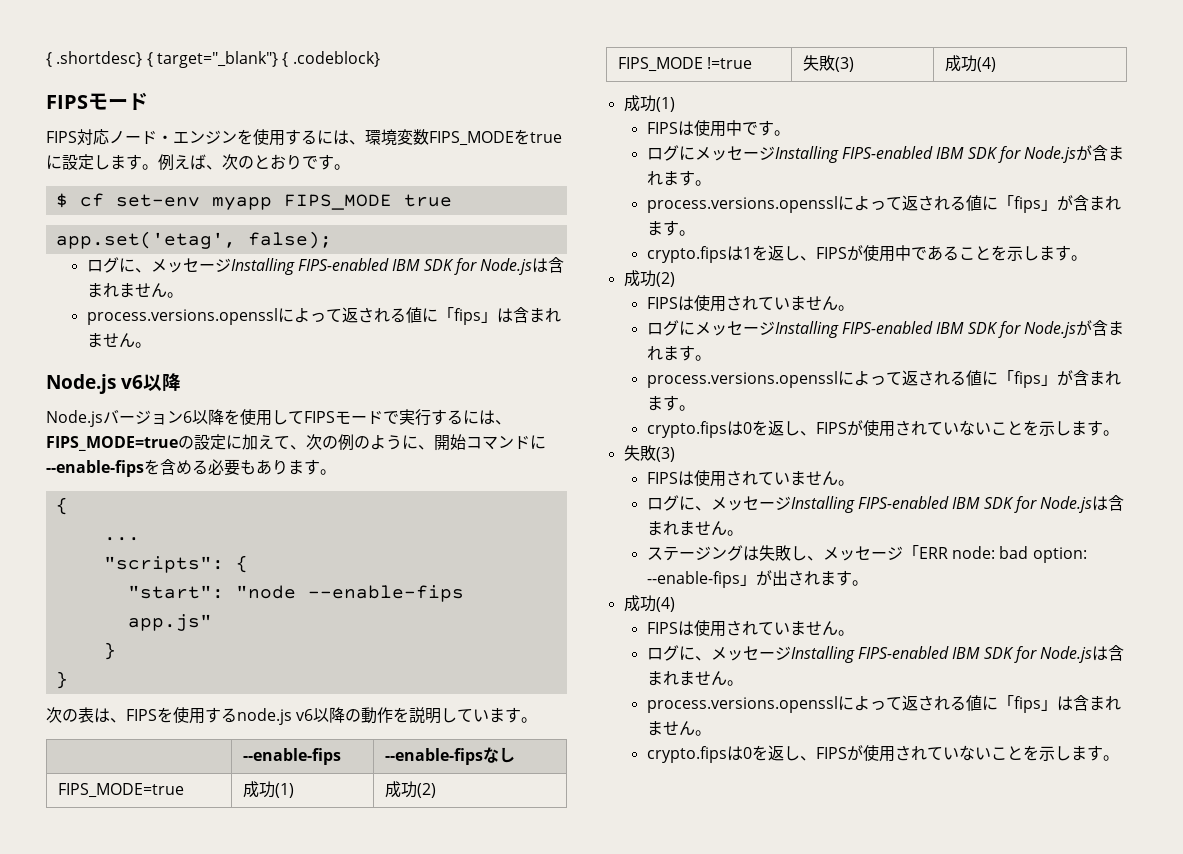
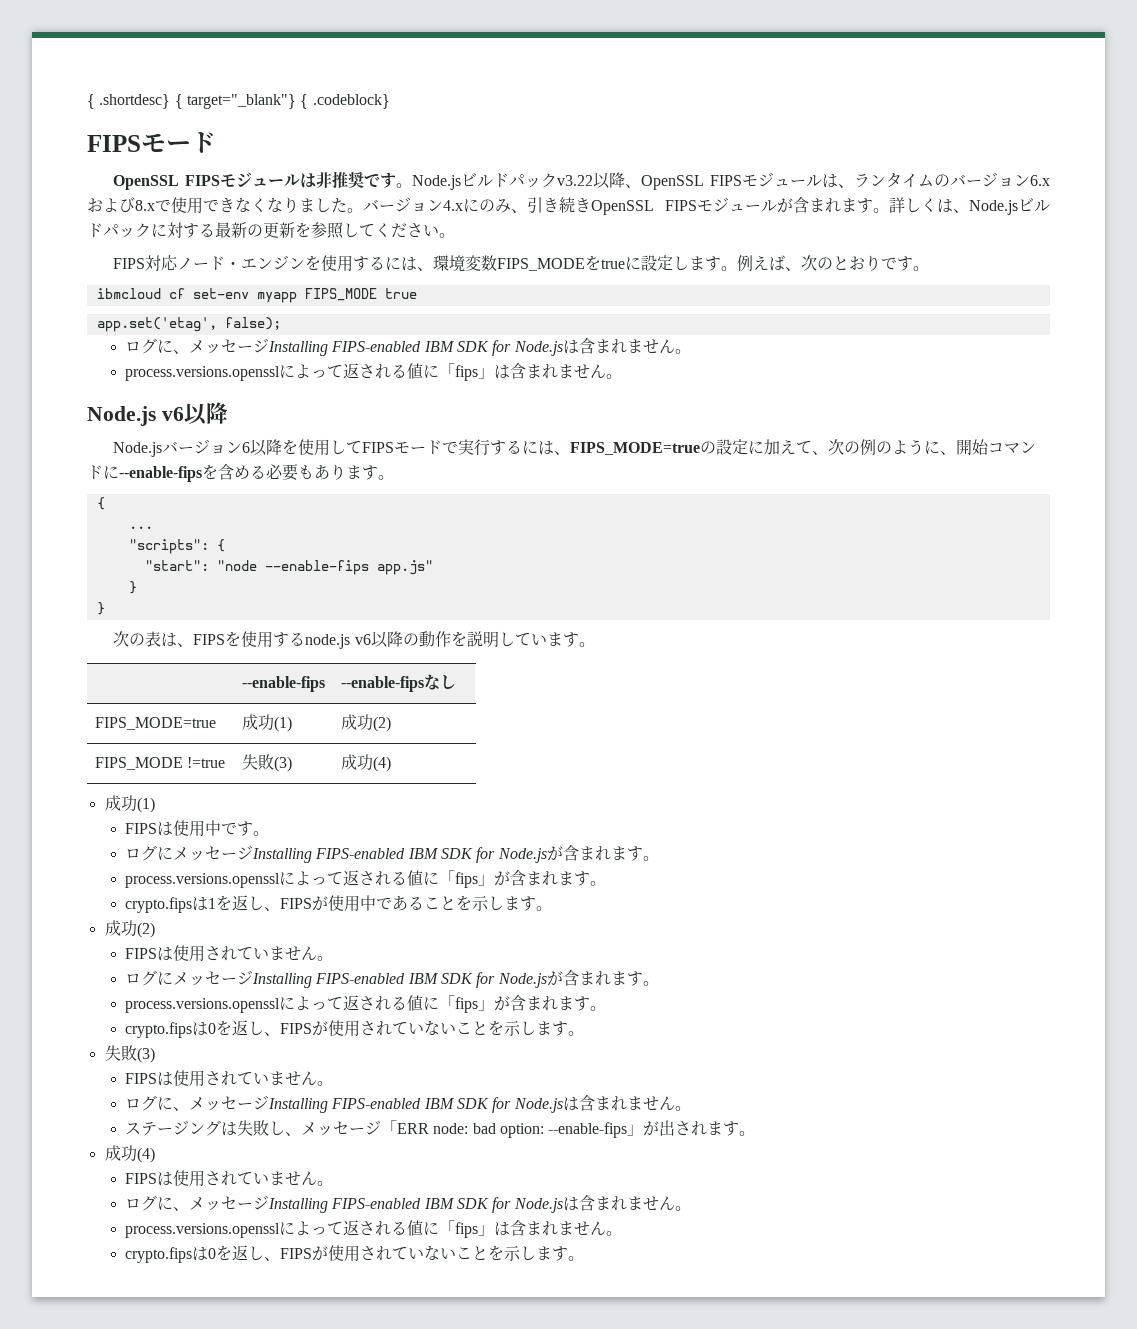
+ OpenSSL FIPSモジュールは非推奨です。Node.jsビルドパックv3.22以降、OpenSSL FIPSモジュールは、ランタイムのバージョン6.xおよび8.xで使用できなくなりました。バージョン4.xにのみ、引き続きOpenSSL FIPSモジュールが含まれます。詳しくは、Node.jsビルドパックに対する最新の更新を参照してください。
- $ cf set-env myapp FIPS_MODE true
+ ibmcloud cf set-env myapp FIPS_MODE true

